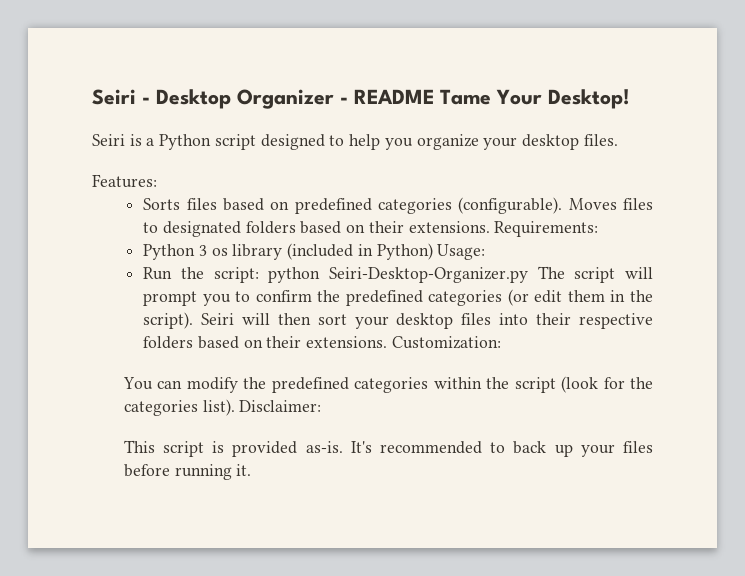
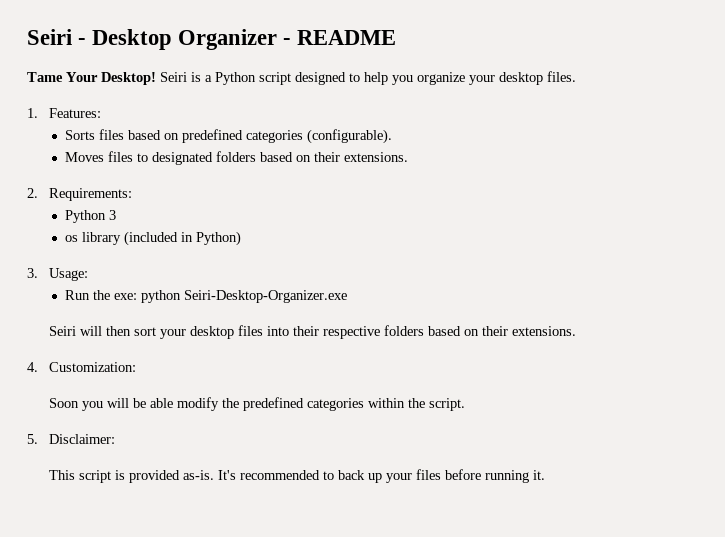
- Seiri - Desktop Organizer - README Tame Your Desktop!
- Seiri is a Python script designed to help you organize your desktop files.
+ Seiri - Desktop Organizer - README
+ Tame Your Desktop! Seiri is a Python script designed to help you organize your desktop files.
- Features:
+ 1. Features:
- Sorts files based on predefined categories (configurable). Moves files to designated folders based on their extensions. Requirements:
+ Sorts files based on predefined categories (configurable).
+ Moves files to designated folders based on their extensions.
+ 2. Requirements:
- Python 3 os library (included in Python) Usage:
+ Python 3
+ os library (included in Python)
+ 3. Usage:
- Run the script: python Seiri-Desktop-Organizer.py The script will prompt you to confirm the predefined categories (or edit them in the script). Seiri will then sort your desktop files into their respective folders based on their extensions. Customization:
+ Run the exe: python Seiri-Desktop-Organizer.exe
+ Seiri will then sort your desktop files into their respective folders based on their extensions.
+ 4. Customization:
- You can modify the predefined categories within the script (look for the categories list). Disclaimer:
+ Soon you will be able modify the predefined categories within the script.
+ 5. Disclaimer:

